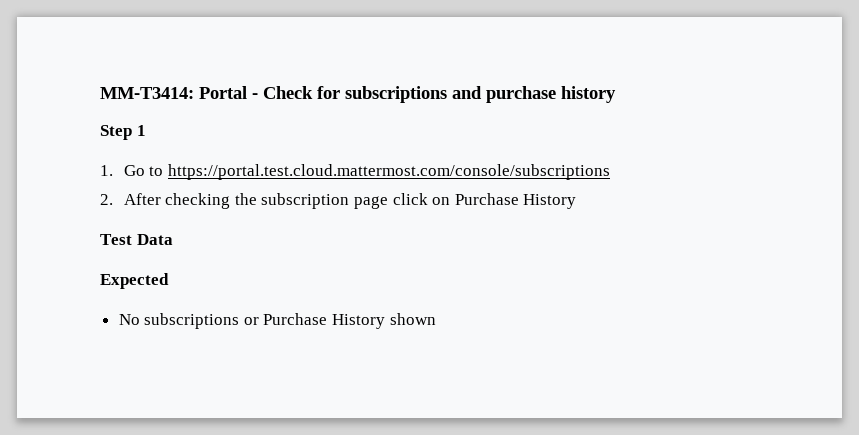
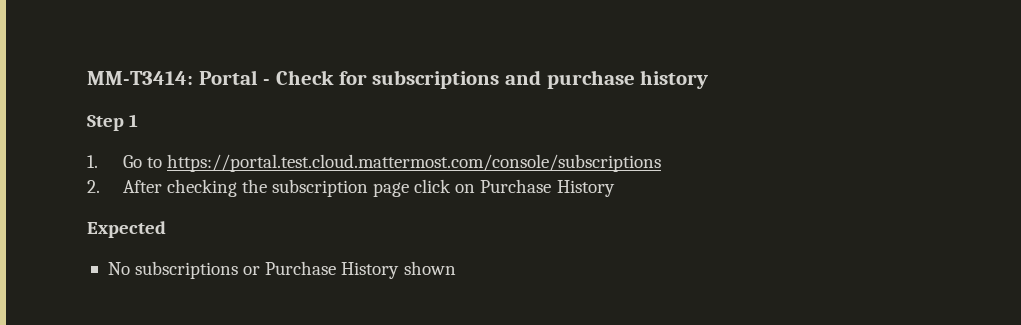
- Test Data

